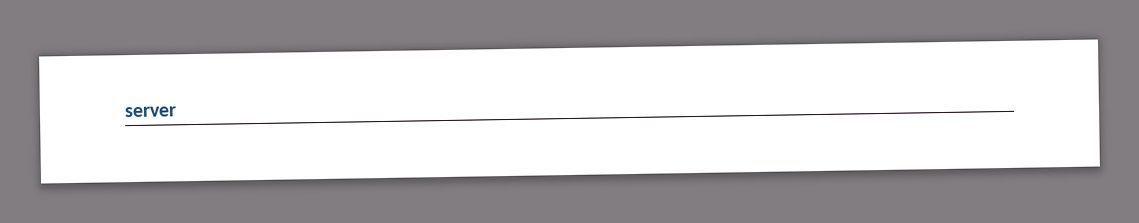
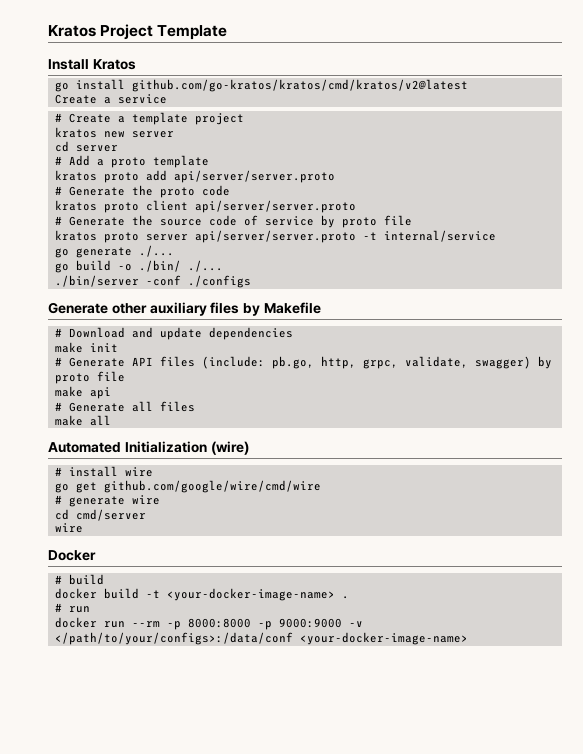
- server
+ Kratos Project Template
+ Install Kratos
+ go install github.com/go-kratos/kratos/cmd/kratos/v2@latest
+ Create a service
+ # Create a template project
+ kratos new server
+ cd server
+ # Add a proto template
+ kratos proto add api/server/server.proto
+ # Generate the proto code
+ kratos proto client api/server/server.proto
+ # Generate the source code of service by proto file
+ kratos proto server api/server/server.proto -t internal/service
+ go generate ./...
+ go build -o ./bin/ ./...
+ ./bin/server -conf ./configs
+ Generate other auxiliary files by Makefile
+ # Download and update dependencies
+ make init
+ # Generate API files (include: pb.go, http, grpc, validate, swagger) by proto file
+ make api
+ # Generate all files
+ make all
+ Automated Initialization (wire)
+ # install wire
+ go get github.com/google/wire/cmd/wire
+ # generate wire
+ cd cmd/server
+ wire
+ Docker
+ # build
+ docker build -t <your-docker-image-name> .
+ # run
+ docker run --rm -p 8000:8000 -p 9000:9000 -v </path/to/your/configs>:/data/conf <your-docker-image-name>

